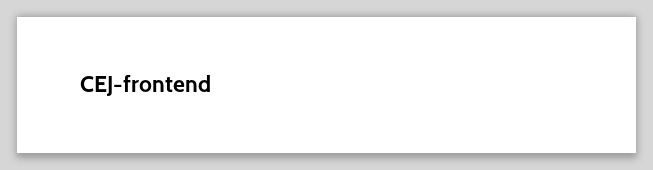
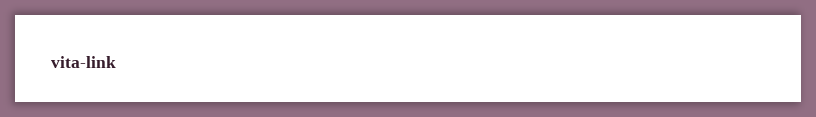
- CEJ-frontend
+ vita-link

